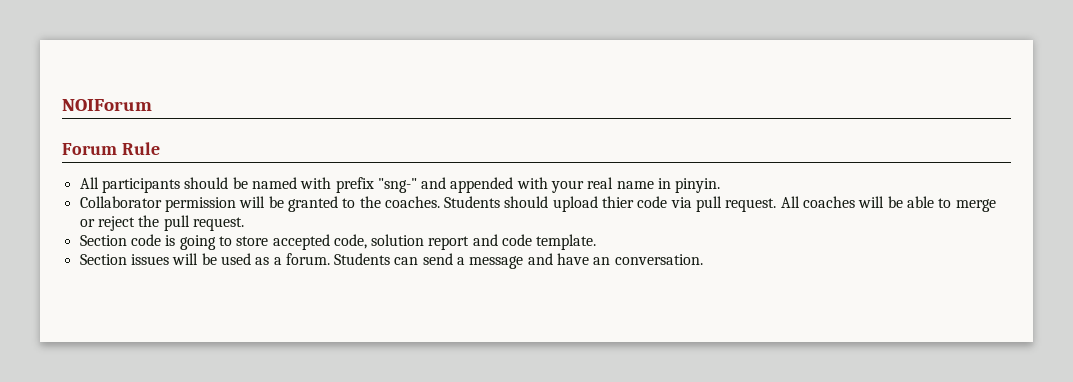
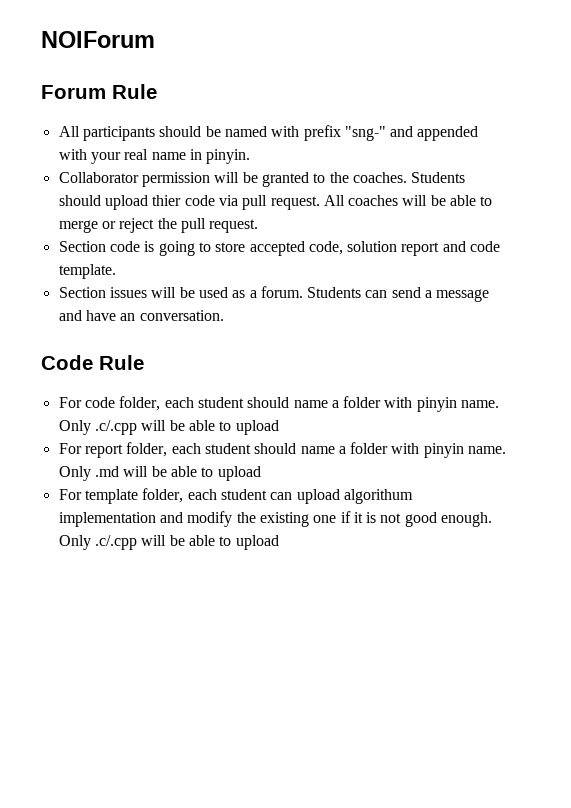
+ Code Rule
+ For code folder, each student should name a folder with pinyin name. Only .c/.cpp will be able to upload
+ For report folder, each student should name a folder with pinyin name. Only .md will be able to upload
+ For template folder, each student can upload algorithum implementation and modify the existing one if it is not good enough. Only .c/.cpp will be able to upload

